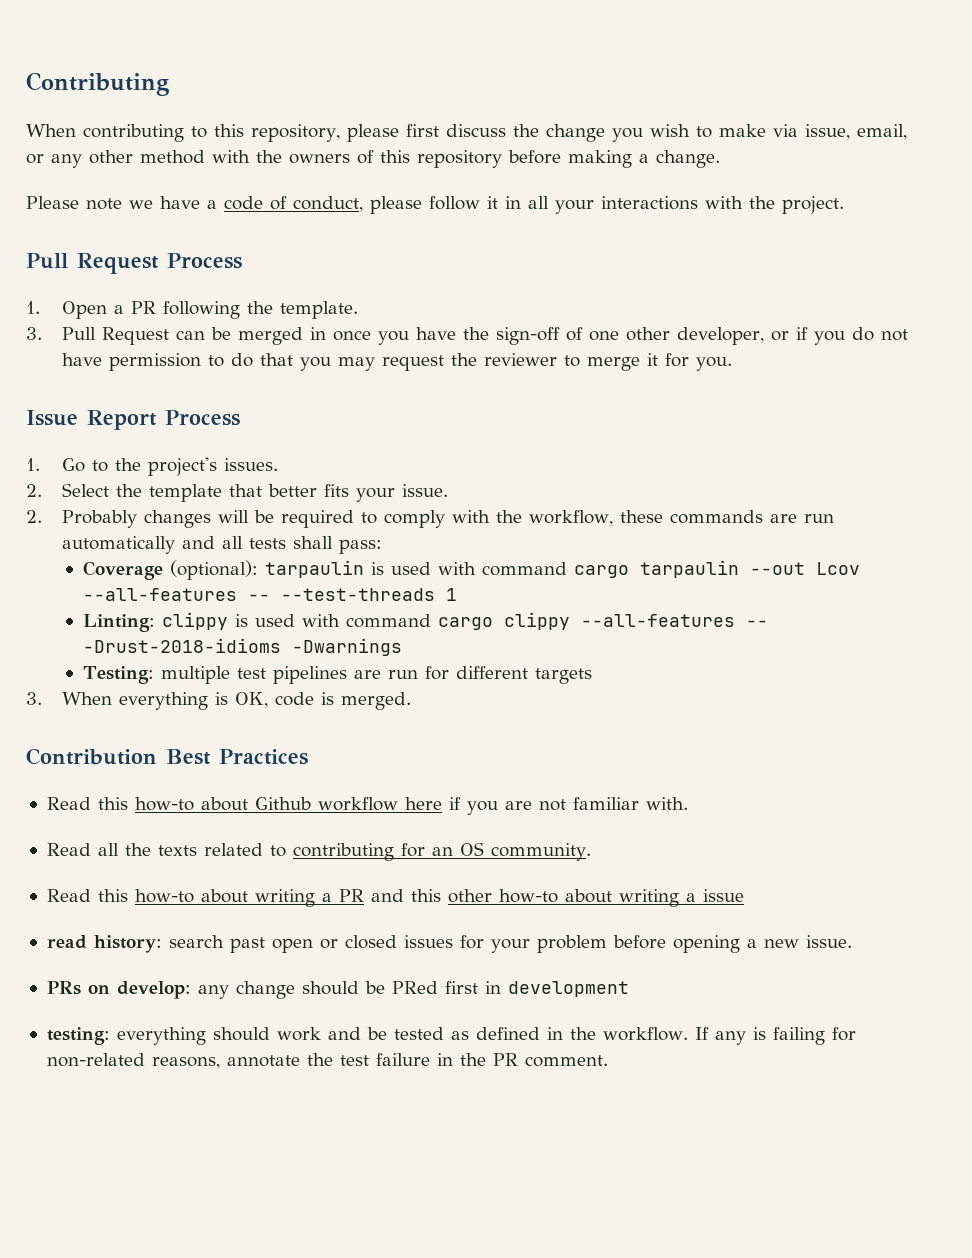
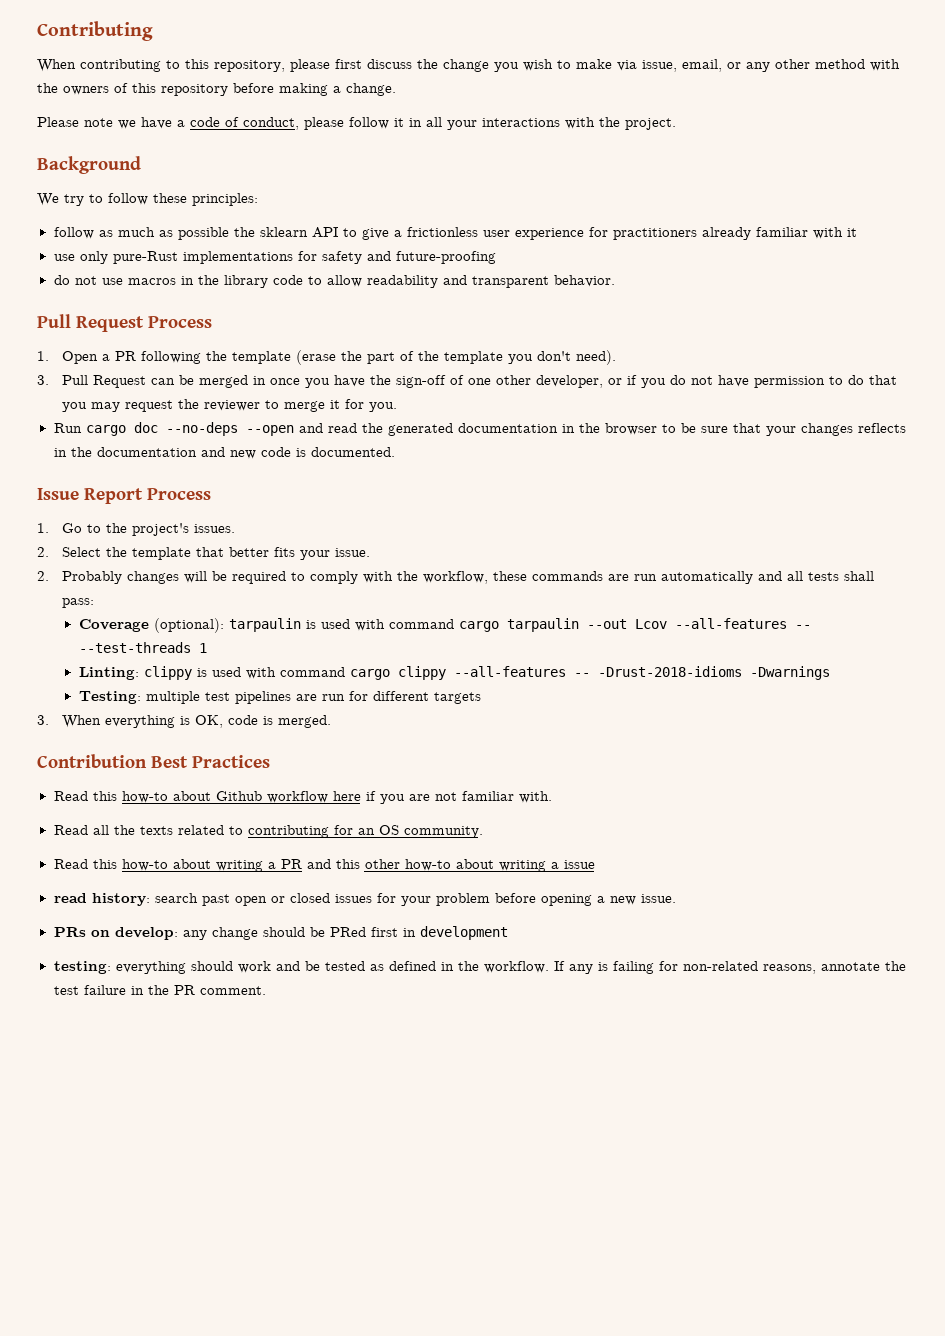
+ Background
+ We try to follow these principles:
+ follow as much as possible the sklearn API to give a frictionless user experience for practitioners already familiar with it
+ use only pure-Rust implementations for safety and future-proofing
+ do not use macros in the library code to allow readability and transparent behavior.
- 1. Open a PR following the template.
+ 1. Open a PR following the template (erase the part of the template you don't need).
+ Run cargo doc --no-deps --open and read the generated documentation in the browser to be sure that your changes reflects in the documentation and new code is documented.

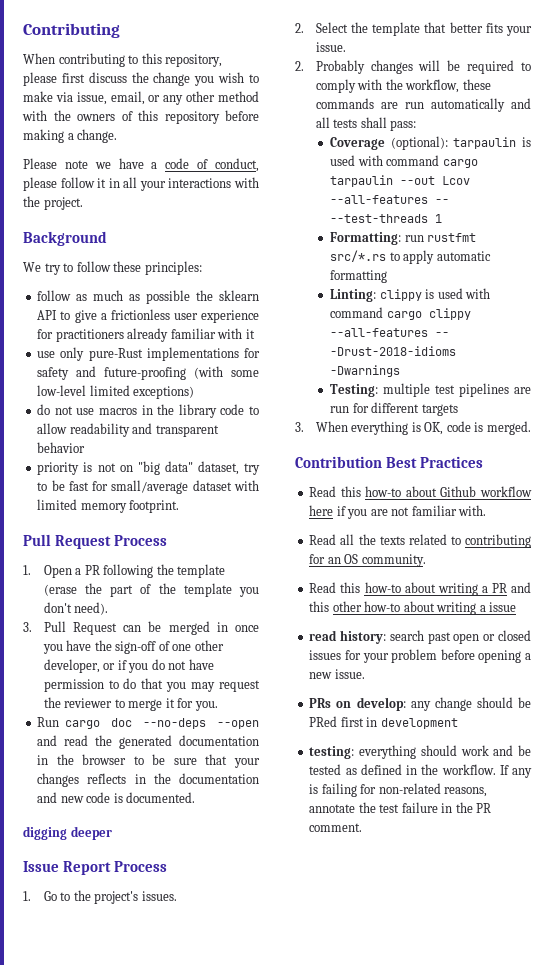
- use only pure-Rust implementations for safety and future-proofing
+ use only pure-Rust implementations for safety and future-proofing (with some low-level limited exceptions)
- do not use macros in the library code to allow readability and transparent behavior.
+ do not use macros in the library code to allow readability and transparent behavior
+ priority is not on "big data" dataset, try to be fast for small/average dataset with limited memory footprint.
+ digging deeper
+ Formatting: run rustfmt src/*.rs to apply automatic formatting

